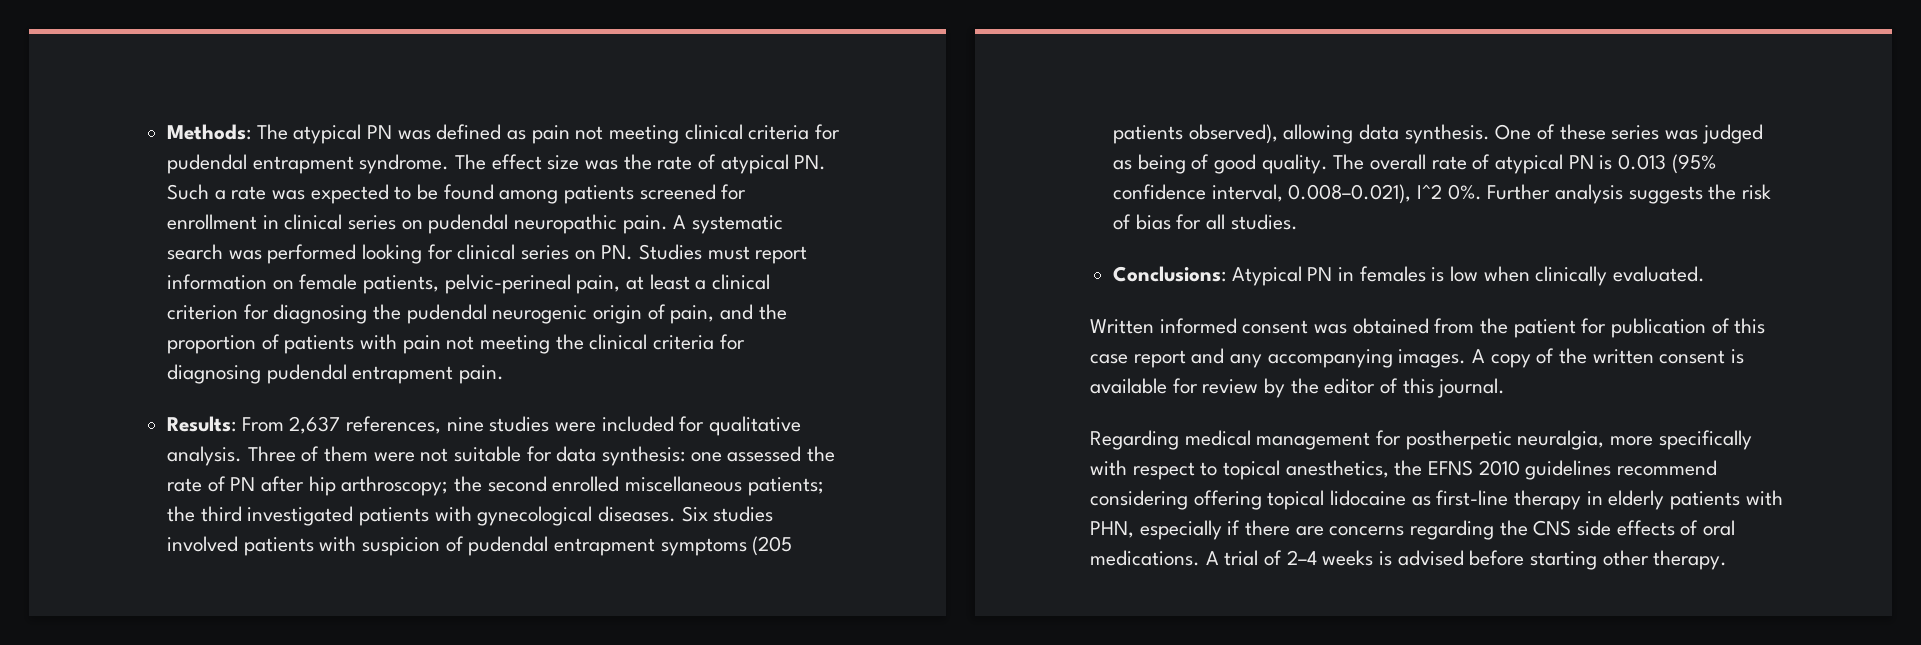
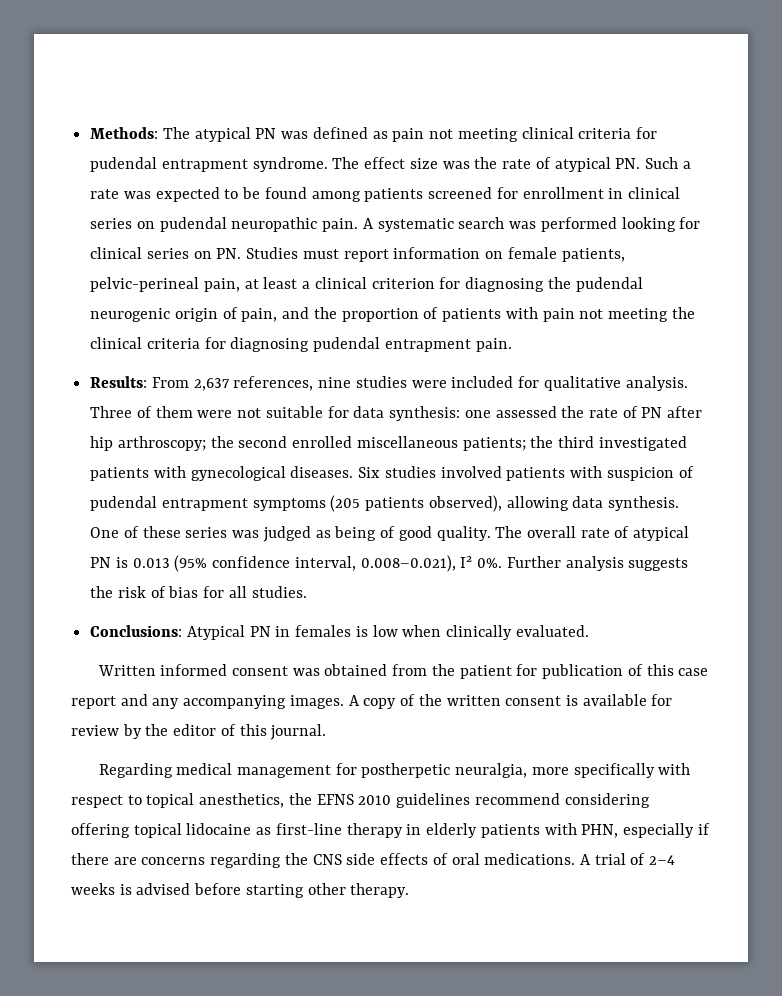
- The overall rate of atypical PN is 0.013 (95% confidence interval, 0.008–0.021), I^2 0%.
+ The overall rate of atypical PN is 0.013 (95% confidence interval, 0.008–0.021), I² 0%.

